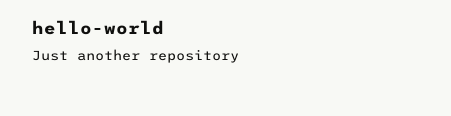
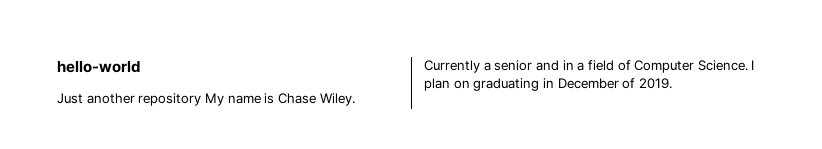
- Just another repository
+ Just another repository My name is Chase Wiley. Currently a senior and in a field of Computer Science. I plan on graduating in December of 2019.

